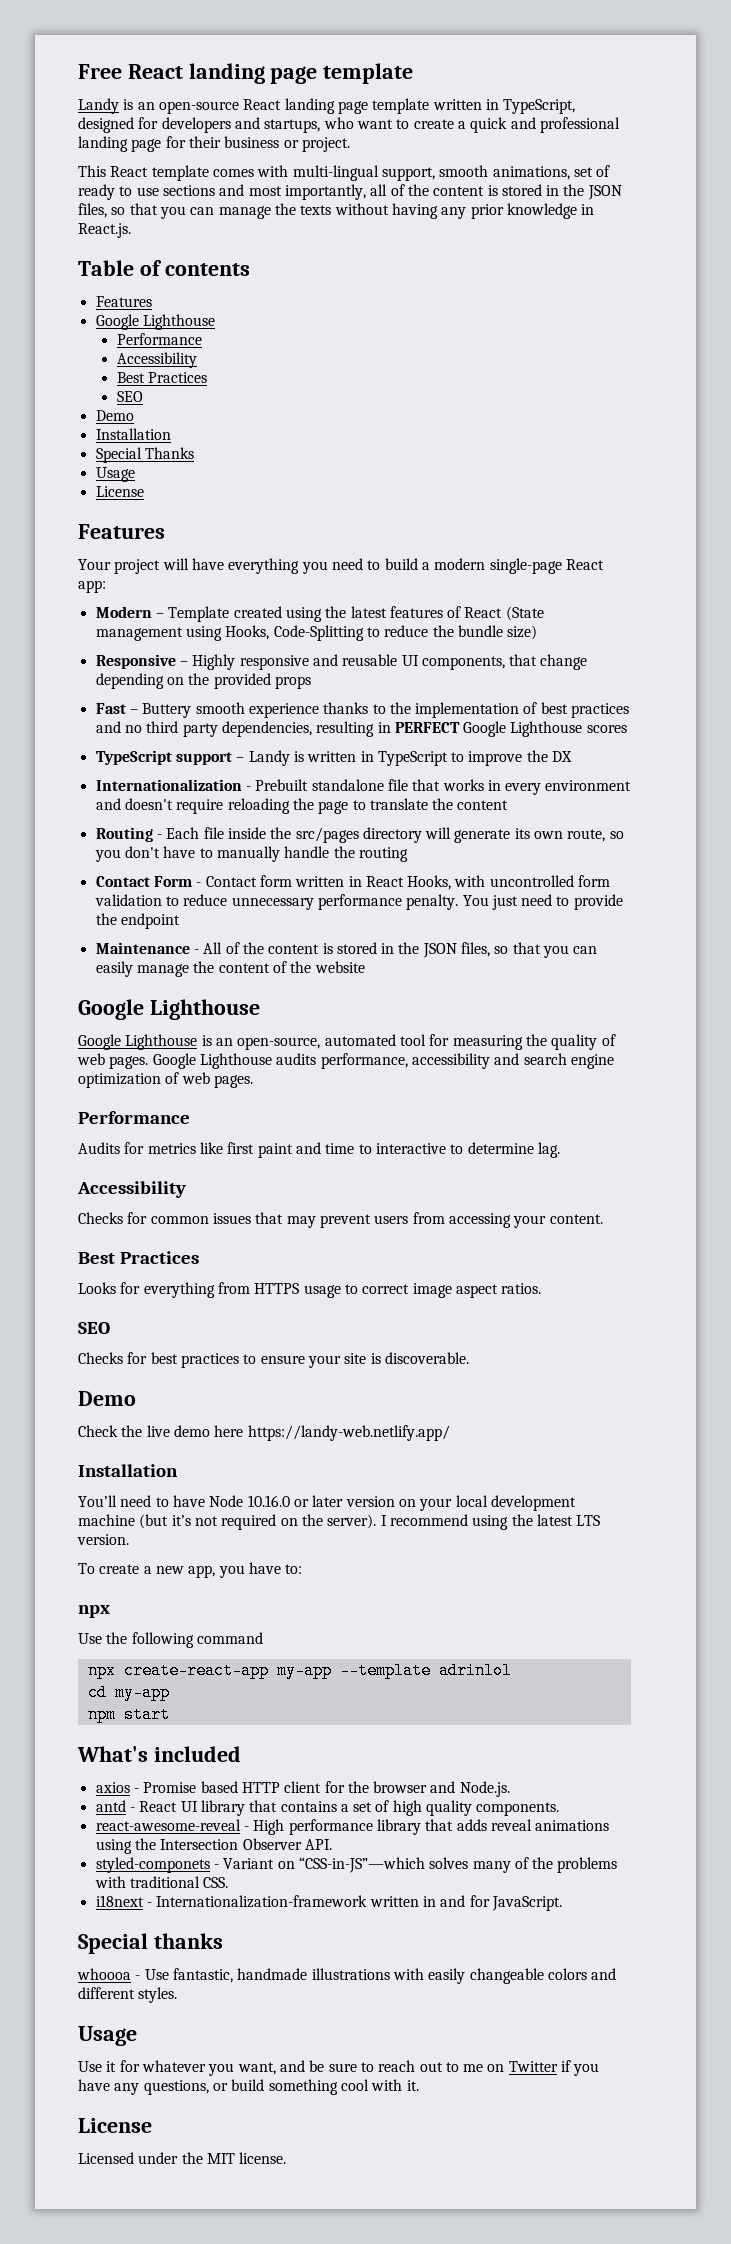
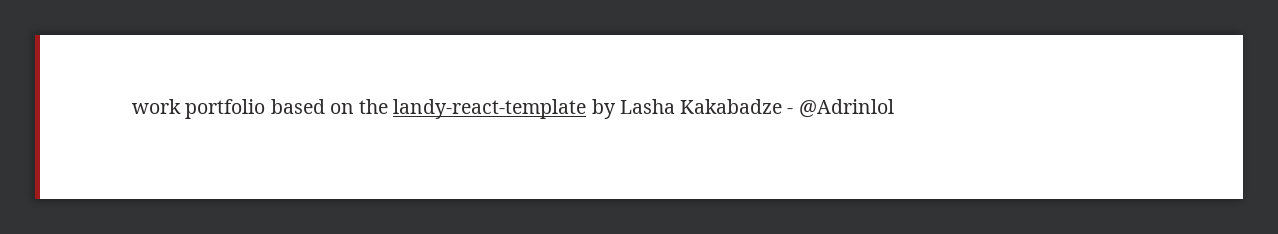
- Free React landing page template
- Landy is an open-source React landing page template written in TypeScript, designed for developers and startups, who want to create a quick and professional landing page for their business or project.
- This React template comes with multi-lingual support, smooth animations, set of ready to use sections and most importantly, all of the content is stored in the JSON files, so that you can manage the texts without having any prior knowledge in React.js.
- Table of contents
- Features
- Google Lighthouse
- Performance
- Accessibility
- Best Practices
- SEO
- Demo
- Installation
- Special Thanks
- Usage
- License
- Features
- Your project will have everything you need to build a modern single-page React app:
- Modern – Template created using the latest features of React (State management using Hooks, Code-Splitting to reduce the bundle size)
- Responsive – Highly responsive and reusable UI components, that change depending on the provided props
- Fast – Buttery smooth experience thanks to the implementation of best practices and no third party dependencies, resulting in PERFECT Google Lighthouse scores
- TypeScript support – Landy is written in TypeScript to improve the DX
- Internationalization - Prebuilt standalone file that works in every environment and doesn't require reloading the page to translate the content
- Routing - Each file inside the src/pages directory will generate its own route, so you don't have to manually handle the routing
- Contact Form - Contact form written in React Hooks, with uncontrolled form validation to reduce unnecessary performance penalty. You just need to provide the endpoint
- Maintenance - All of the content is stored in the JSON files, so that you can easily manage the content of the website
- Google Lighthouse
- Google Lighthouse is an open-source, automated tool for measuring the quality of web pages. Google Lighthouse audits performance, accessibility and search engine optimization of web pages.
- Performance
- Audits for metrics like first paint and time to interactive to determine lag.
- Accessibility
- Checks for common issues that may prevent users from accessing your content.
- Best Practices
- Looks for everything from HTTPS usage to correct image aspect ratios.
- SEO
- Checks for best practices to ensure your site is discoverable.
- Demo
- Check the live demo here https://landy-web.netlify.app/
- Installation
- You’ll need to have Node 10.16.0 or later version on your local development machine (but it’s not required on the server). I recommend using the latest LTS version.
- To create a new app, you have to:
- npx
- Use the following command
- npx create-react-app my-app --template adrinlol
- cd my-app
- npm start
- What's included
- axios - Promise based HTTP client for the browser and Node.js.
- antd - React UI library that contains a set of high quality components.
- react-awesome-reveal - High performance library that adds reveal animations using the Intersection Observer API.
- styled-componets - Variant on “CSS-in-JS”—which solves many of the problems with traditional CSS.
- i18next - Internationalization-framework written in and for JavaScript.
- Special thanks
- whoooa - Use fantastic, handmade illustrations with easily changeable colors and different styles.
- Usage
- Use it for whatever you want, and be sure to reach out to me on Twitter if you have any questions, or build something cool with it.
- License
- Licensed under the MIT license.
+ work portfolio based on the landy-react-template by Lasha Kakabadze - @Adrinlol

